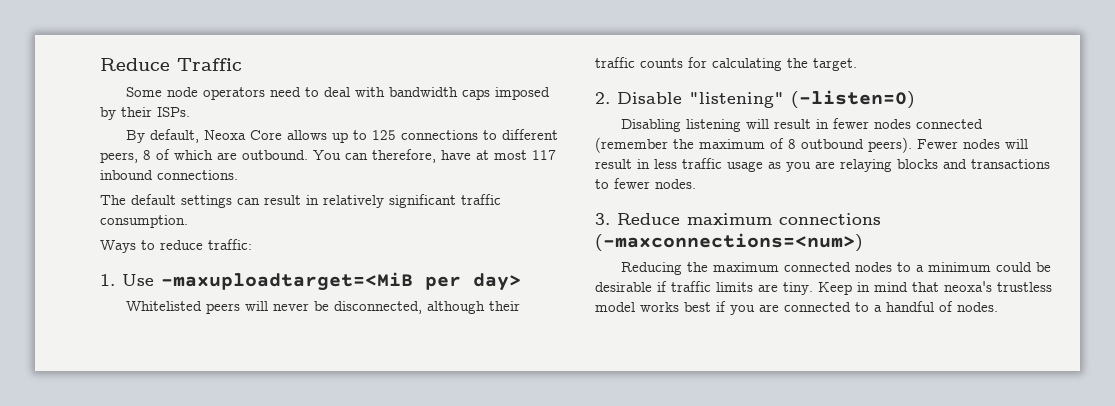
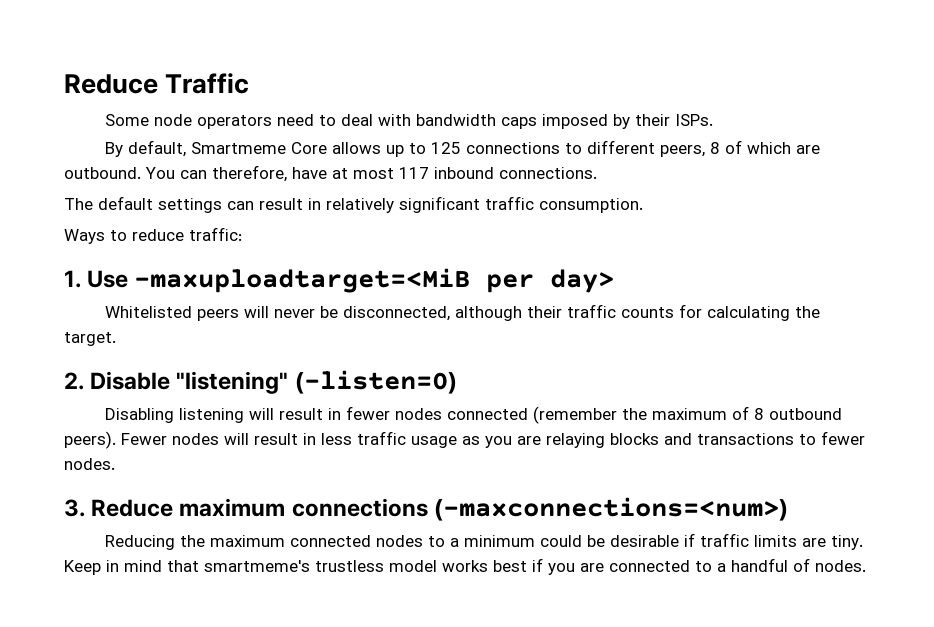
- By default, Neoxa Core allows up to 125 connections to different peers, 8 of which are outbound.
+ By default, Smartmeme Core allows up to 125 connections to different peers, 8 of which are outbound.
- Keep in mind that neoxa's trustless model works best if you are connected to a handful of nodes.
+ Keep in mind that smartmeme's trustless model works best if you are connected to a handful of nodes.

